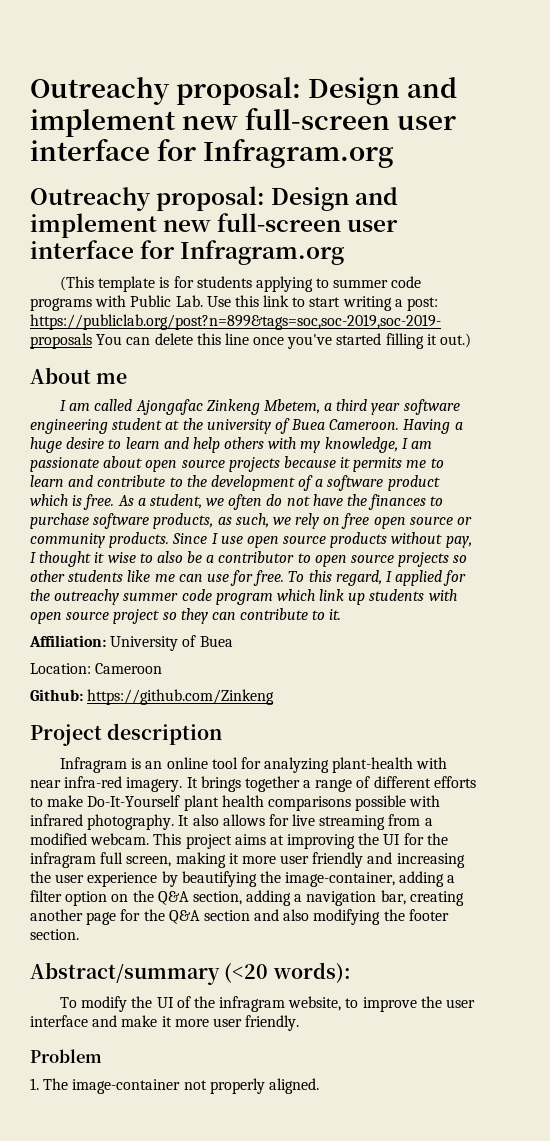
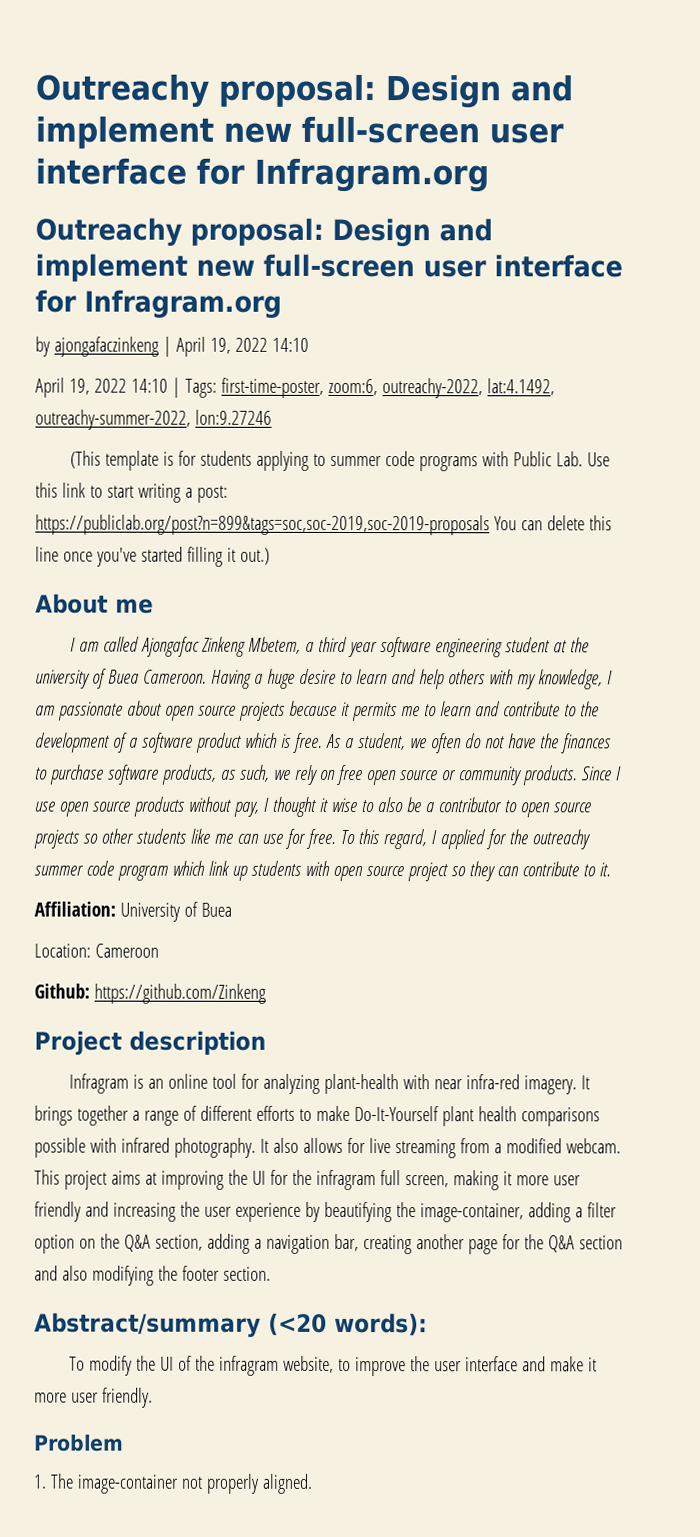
+ by ajongafaczinkeng | April 19, 2022 14:10
+ April 19, 2022 14:10 | Tags: first-time-poster, zoom:6, outreachy-2022, lat:4.1492, outreachy-summer-2022, lon:9.27246

